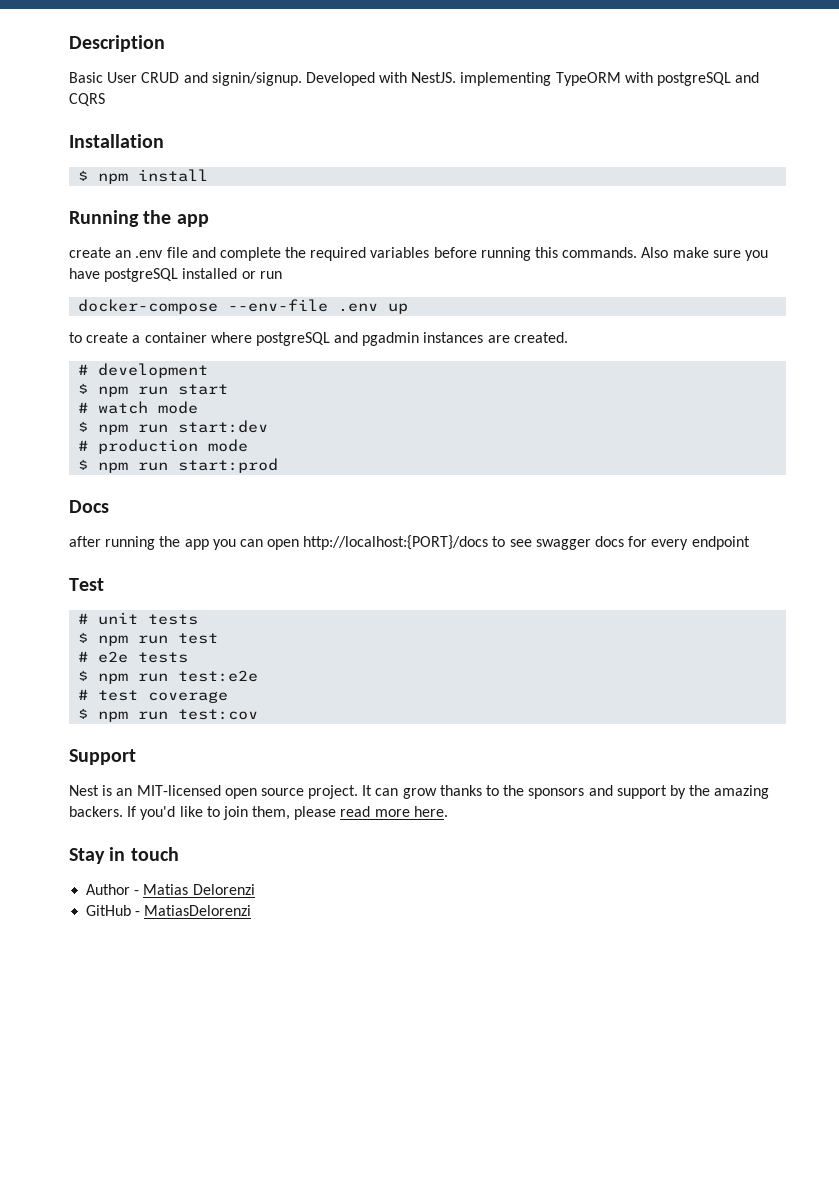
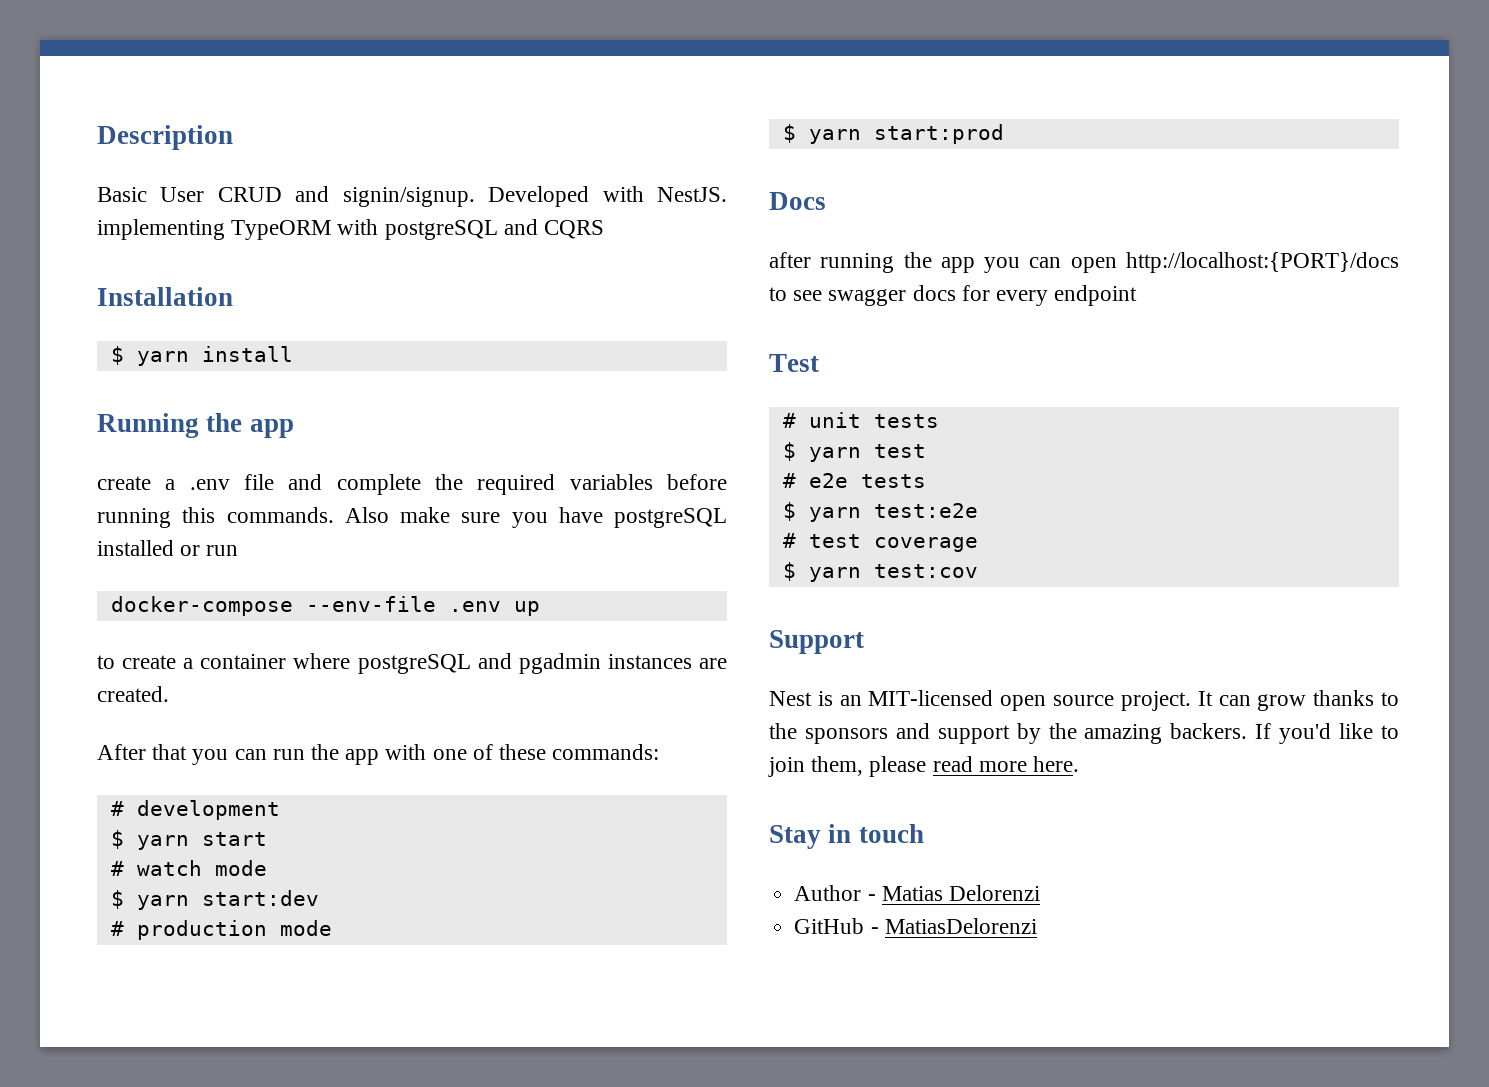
- $ npm install
+ $ yarn install
- create an .env file and complete the required variables before running this commands.
+ create a .env file and complete the required variables before running this commands.
+ After that you can run the app with one of these commands:
- $ npm run start
+ $ yarn start
- $ npm run start:dev
+ $ yarn start:dev
- $ npm run start:prod
+ $ yarn start:prod
- $ npm run test
+ $ yarn test
- $ npm run test:e2e
+ $ yarn test:e2e
- $ npm run test:cov
+ $ yarn test:cov

